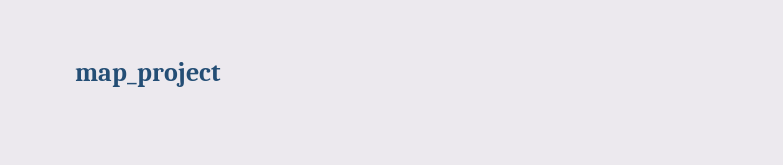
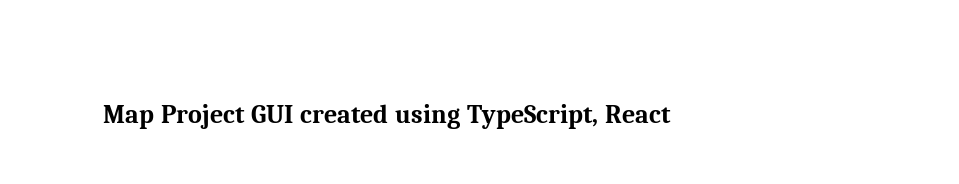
- map_project
+ Map Project GUI created using TypeScript, React

